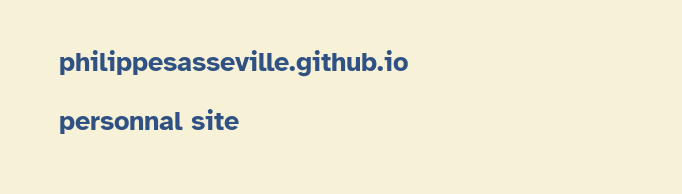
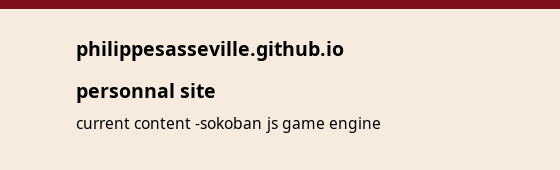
+ current content -sokoban js game engine

